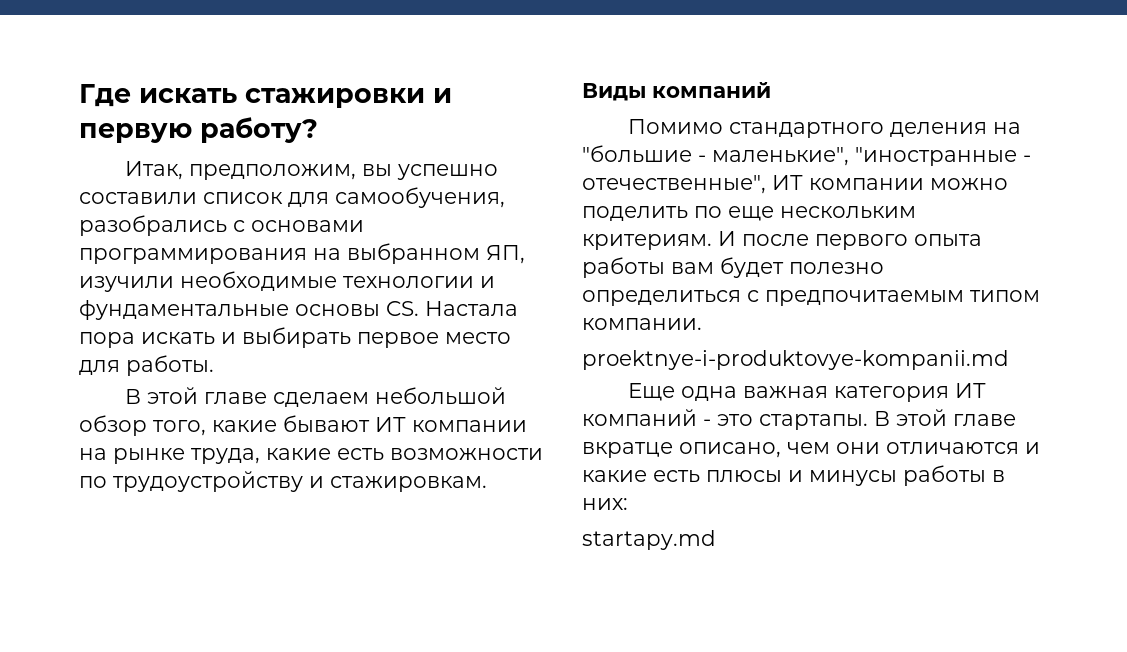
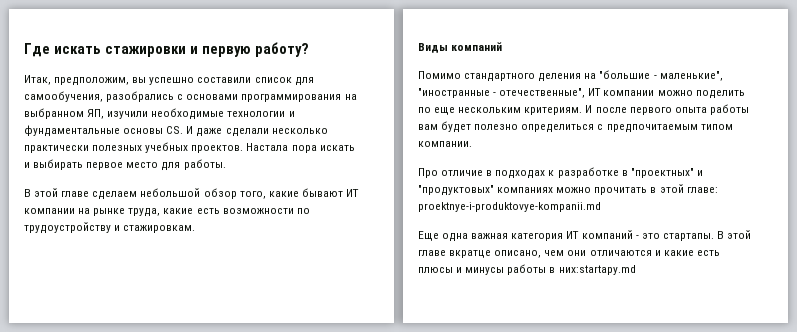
- Итак, предположим, вы успешно составили список для самообучения, разобрались с основами программирования на выбранном ЯП, изучили необходимые технологии и фундаментальные основы CS. Настала пора искать и выбирать первое место для работы.
+ Итак, предположим, вы успешно составили список для самообучения, разобрались с основами программирования на выбранном ЯП, изучили необходимые технологии и фундаментальные основы CS. И даже сделали несколько практически полезных учебных проектов. Настала пора искать и выбирать первое место для работы.
- proektnye-i-produktovye-kompanii.md
+ Про отличие в подходах к разработке в "проектных" и "продуктовых" компаниях можно прочитать в этой главе: proektnye-i-produktovye-kompanii.md
- В этой главе вкратце описано, чем они отличаются и какие есть плюсы и минусы работы в них:
- startapy.md
+ В этой главе вкратце описано, чем они отличаются и какие есть плюсы и минусы работы в них:startapy.md

